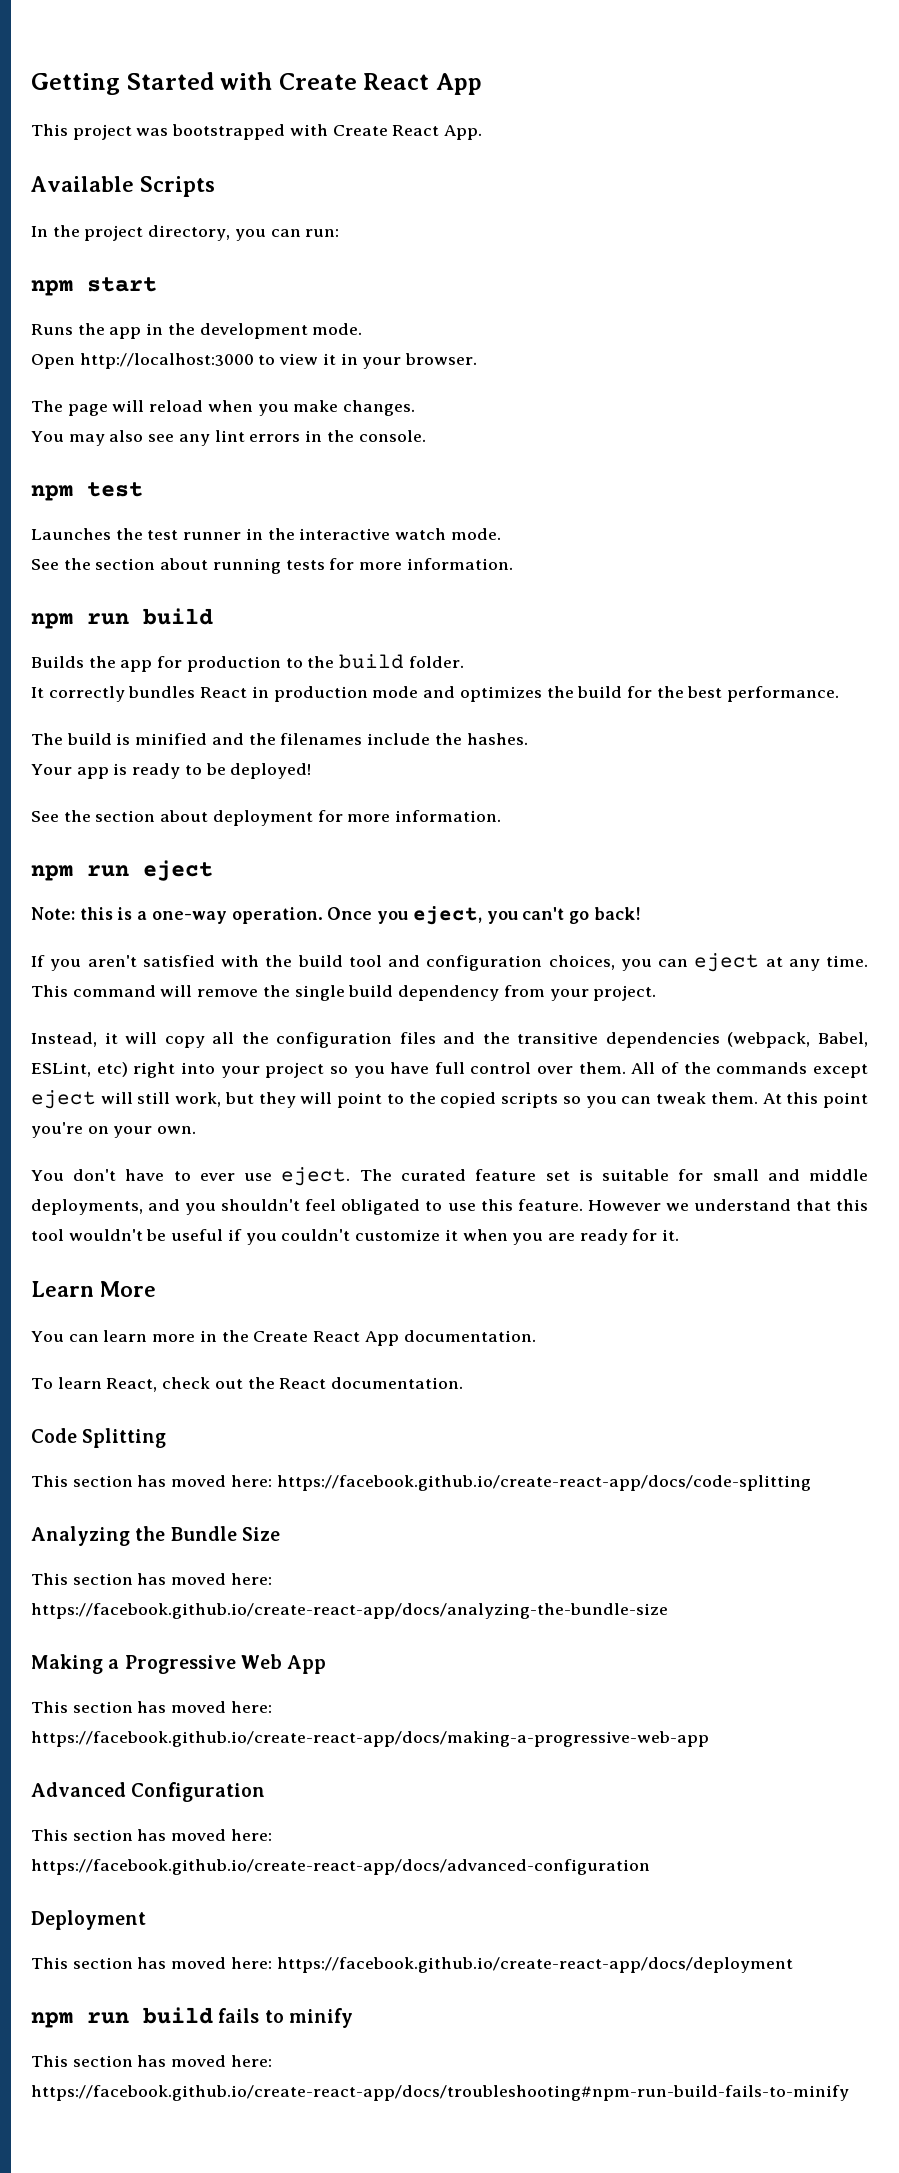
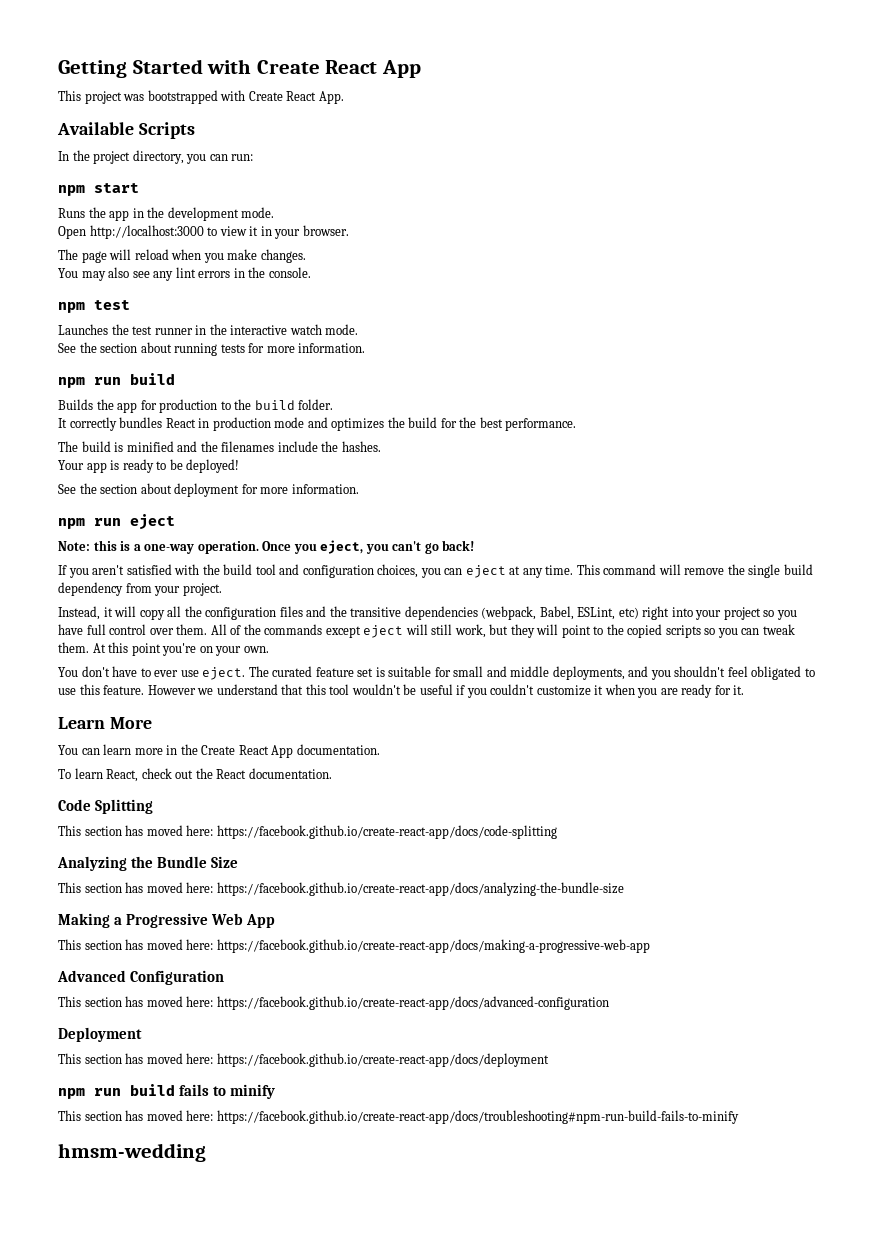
+ hmsm-wedding

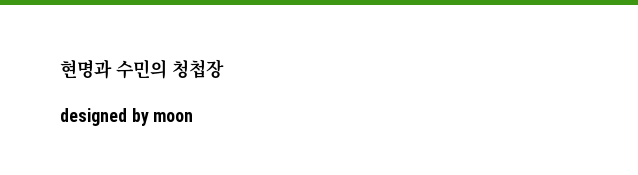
- Getting Started with Create React App
- This project was bootstrapped with Create React App.
- Available Scripts
- In the project directory, you can run:
- npm start
- Runs the app in the development mode.
- Open http://localhost:3000 to view it in your browser.
- The page will reload when you make changes.
- You may also see any lint errors in the console.
- npm test
- Launches the test runner in the interactive watch mode.
- See the section about running tests for more information.
- npm run build
- Builds the app for production to the build folder.
- It correctly bundles React in production mode and optimizes the build for the best performance.
- The build is minified and the filenames include the hashes.
- Your app is ready to be deployed!
- See the section about deployment for more information.
- npm run eject
- Note: this is a one-way operation. Once you eject, you can't go back!
- If you aren't satisfied with the build tool and configuration choices, you can eject at any time. This command will remove the single build dependency from your project.
- Instead, it will copy all the configuration files and the transitive dependencies (webpack, Babel, ESLint, etc) right into your project so you have full control over them. All of the commands except eject will still work, but they will point to the copied scripts so you can tweak them. At this point you're on your own.
- You don't have to ever use eject. The curated feature set is suitable for small and middle deployments, and you shouldn't feel obligated to use this feature. However we understand that this tool wouldn't be useful if you couldn't customize it when you are ready for it.
- Learn More
- You can learn more in the Create React App documentation.
- To learn React, check out the React documentation.
- Code Splitting
- This section has moved here: https://facebook.github.io/create-react-app/docs/code-splitting
- Analyzing the Bundle Size
- This section has moved here: https://facebook.github.io/create-react-app/docs/analyzing-the-bundle-size
- Making a Progressive Web App
- This section has moved here: https://facebook.github.io/create-react-app/docs/making-a-progressive-web-app
- Advanced Configuration
- This section has moved here: https://facebook.github.io/create-react-app/docs/advanced-configuration
- Deployment
- This section has moved here: https://facebook.github.io/create-react-app/docs/deployment
- npm run build fails to minify
- This section has moved here: https://facebook.github.io/create-react-app/docs/troubleshooting#npm-run-build-fails-to-minify
- hmsm-wedding
+ 현명과 수민의 청첩장
+ designed by moon

